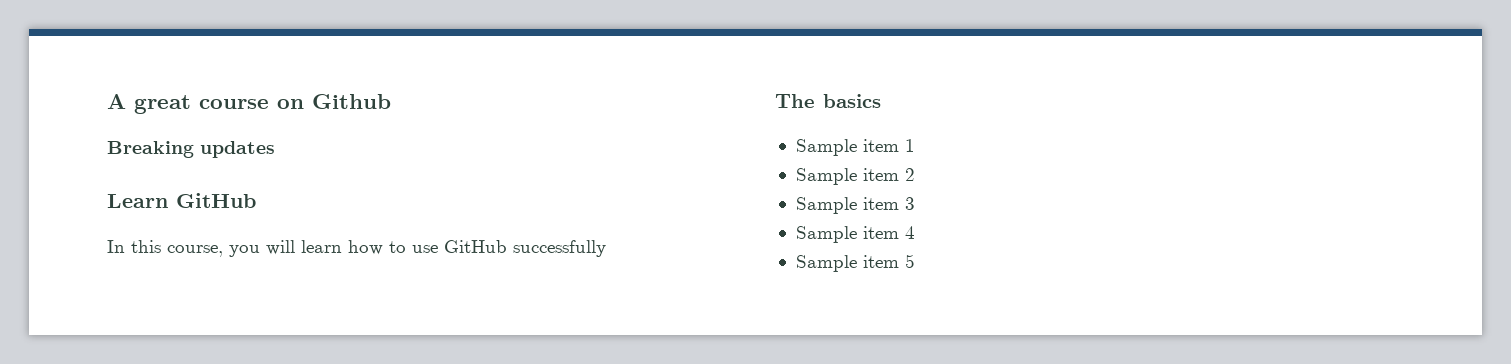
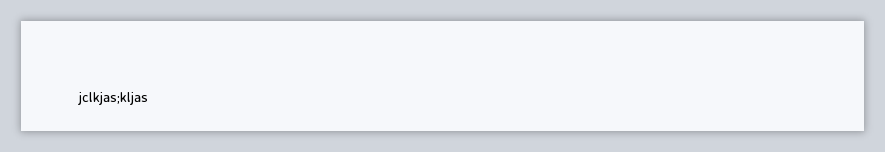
- A great course on Github
- Breaking updates
- Learn GitHub
- In this course, you will learn how to use GitHub successfully
- The basics
- Sample item 1
- Sample item 2
- Sample item 3
- Sample item 4
- Sample item 5
+ jclkjas;kljas

